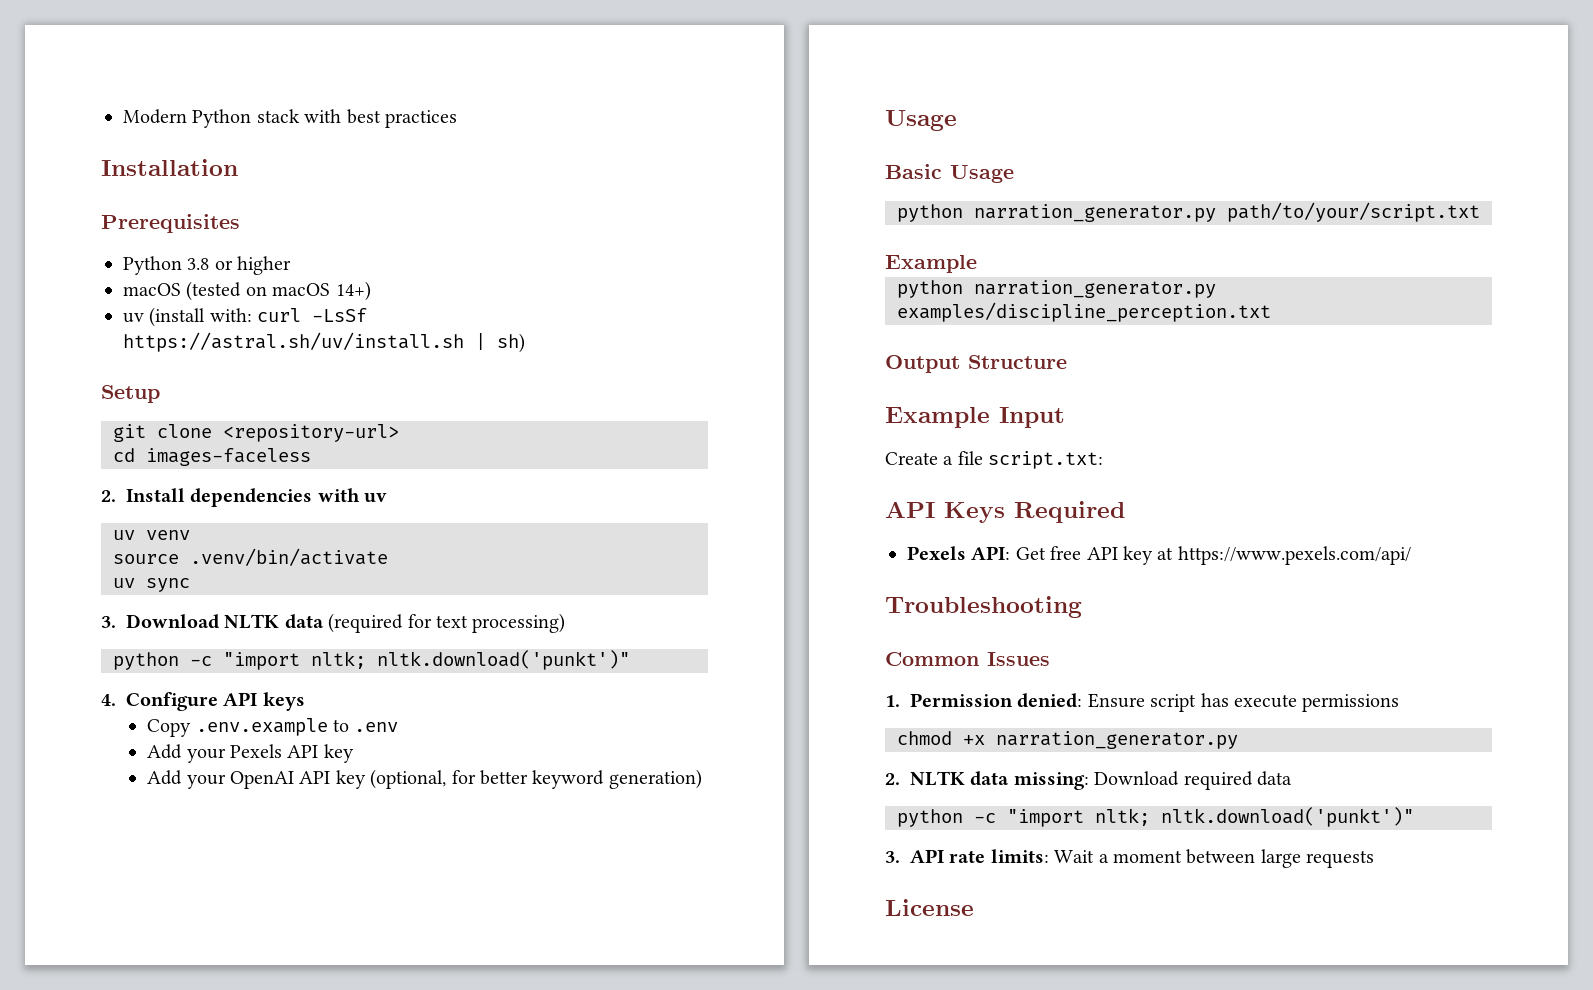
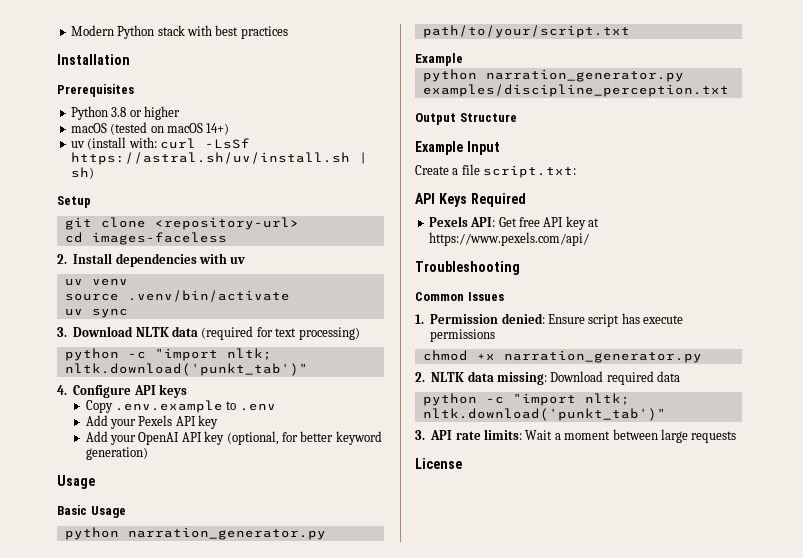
  3. Download NLTK data (required for text processing)
- python -c "import nltk; nltk.download('punkt')"
+ python -c "import nltk; nltk.download('punkt_tab')"
  2. NLTK data missing: Download required data
- python -c "import nltk; nltk.download('punkt')"
+ python -c "import nltk; nltk.download('punkt_tab')"

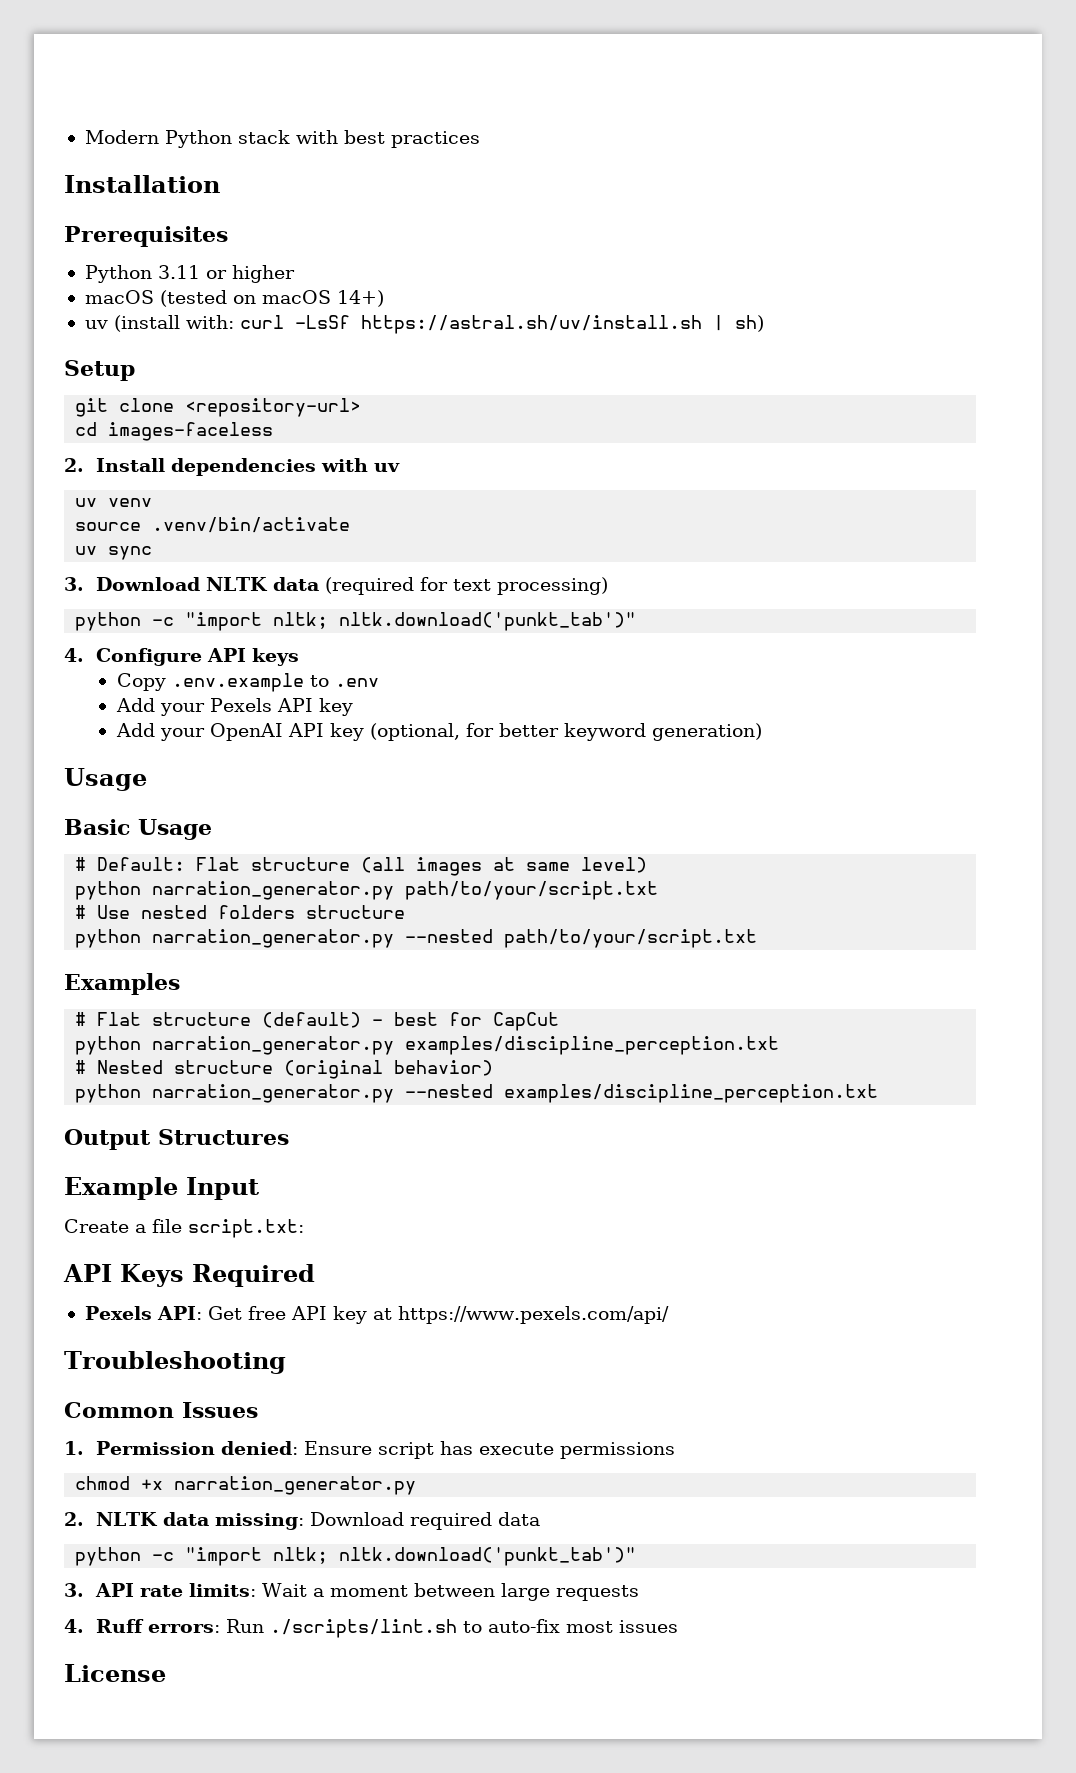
- Python 3.8 or higher
+ Python 3.11 or higher
+ # Default: Flat structure (all images at same level)
  python narration_generator.py path/to/your/script.txt
- Example
+ # Use nested folders structure
+ python narration_generator.py --nested path/to/your/script.txt
+ Examples
+ # Flat structure (default) - best for CapCut
  python narration_generator.py examples/discipline_perception.txt
+ # Nested structure (original behavior)
+ python narration_generator.py --nested examples/discipline_perception.txt
- Output Structure
+ Output Structures
+ 4. Ruff errors: Run ./scripts/lint.sh to auto-fix most issues

